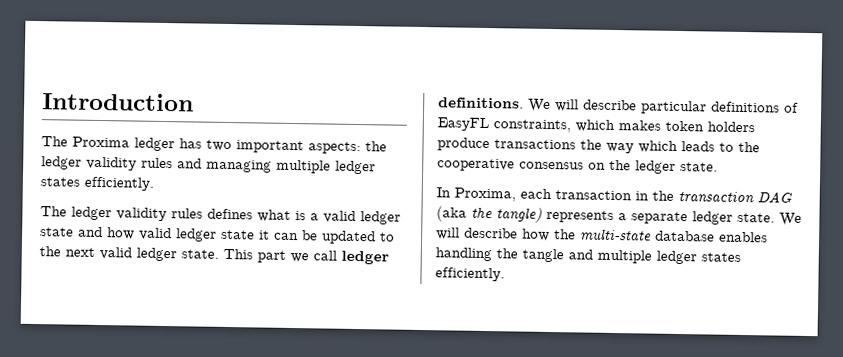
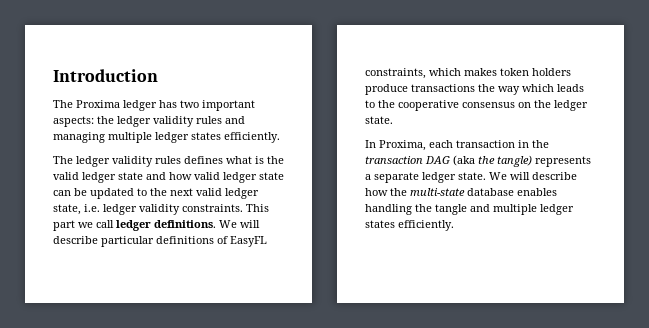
- The ledger validity rules defines what is a valid ledger state and how valid ledger state it can be updated to the next valid ledger state.
+ The ledger validity rules defines what is the valid ledger state and how valid ledger state can be updated to the next valid ledger state, i.e. ledger validity constraints.

